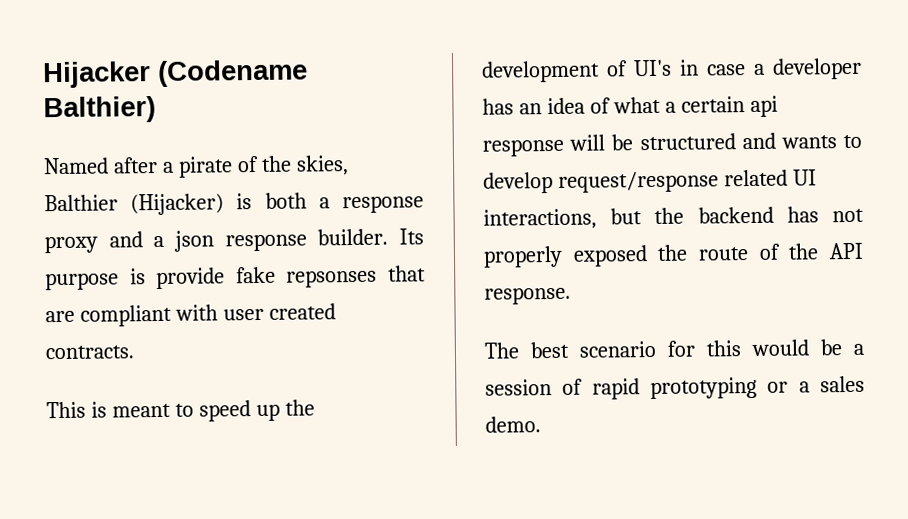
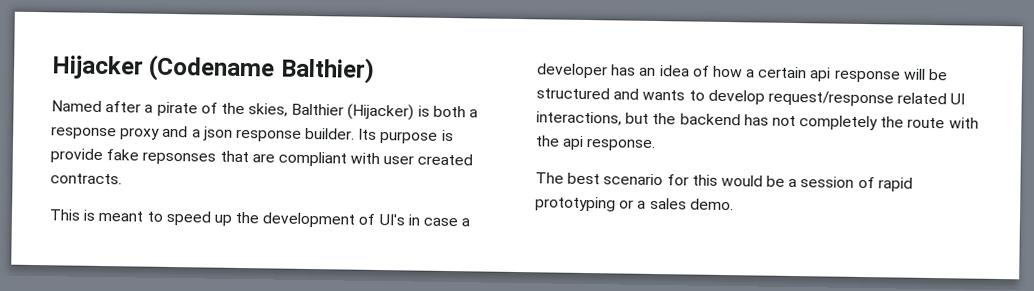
- This is meant to speed up the development of UI's in case a developer has an idea of what a certain api response will be structured and wants to develop request/response related UI interactions, but the backend has not properly exposed the route of the API response.
+ This is meant to speed up the development of UI's in case a developer has an idea of how a certain api response will be structured and wants to develop request/response related UI interactions, but the backend has not completely the route with the api response.

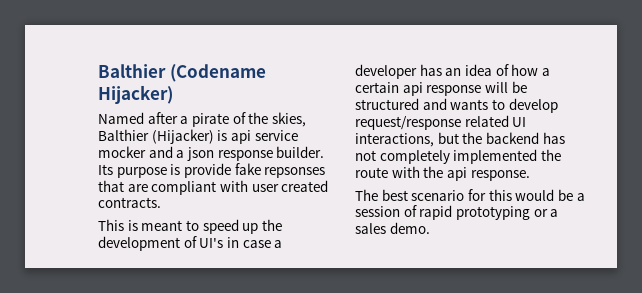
- Hijacker (Codename Balthier)
+ Balthier (Codename Hijacker)
- Named after a pirate of the skies, Balthier (Hijacker) is both a response proxy and a json response builder.
+ Named after a pirate of the skies, Balthier (Hijacker) is api service mocker and a json response builder.
- This is meant to speed up the development of UI's in case a developer has an idea of how a certain api response will be structured and wants to develop request/response related UI interactions, but the backend has not completely the route with the api response.
+ This is meant to speed up the development of UI's in case a developer has an idea of how a certain api response will be structured and wants to develop request/response related UI interactions, but the backend has not completely implemented the route with the api response.

